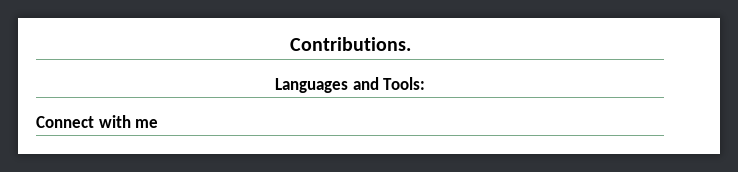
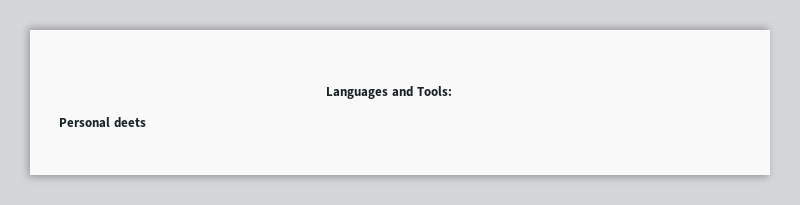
- Contributions.
- Connect with me
+ Personal deets

